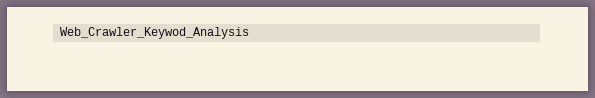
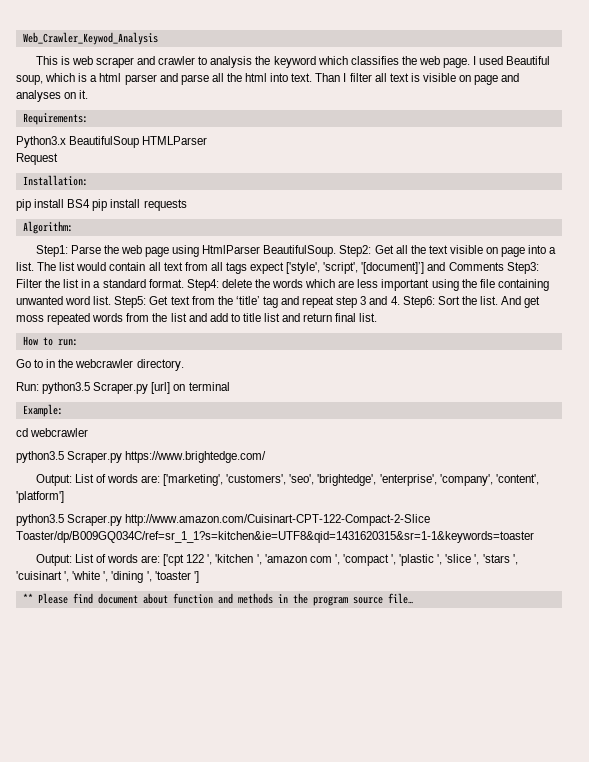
+ This is web scraper and crawler to analysis the keyword which classifies the web page. I used Beautiful soup, which is a html parser and parse all the html into text. Than I filter all text is visible on page and analyses on it.
+ Requirements:
+ Python3.x BeautifulSoup HTMLParser
+ Request
+ Installation:
+ pip install BS4 pip install requests
+ Algorithm:
+ Step1: Parse the web page using HtmlParser BeautifulSoup. Step2: Get all the text visible on page into a list. The list would contain all text from all tags expect ['style', 'script', '[document]’] and Comments Step3: Filter the list in a standard format. Step4: delete the words which are less important using the file containing unwanted word list. Step5: Get text from the ‘title’ tag and repeat step 3 and 4. Step6: Sort the list. And get moss repeated words from the list and add to title list and return final list.
+ How to run:
+ Go to in the webcrawler directory.
+ Run: python3.5 Scraper.py [url] on terminal
+ Example:
+ cd webcrawler
+ python3.5 Scraper.py https://www.brightedge.com/
+ Output: List of words are: ['marketing', 'customers', 'seo', 'brightedge', 'enterprise', 'company', 'content', 'platform']
+ python3.5 Scraper.py http://www.amazon.com/Cuisinart-CPT-122-Compact-2-Slice Toaster/dp/B009GQ034C/ref=sr_1_1?s=kitchen&ie=UTF8&qid=1431620315&sr=1-1&keywords=toaster
+ Output: List of words are: ['cpt 122 ', 'kitchen ', 'amazon com ', 'compact ', 'plastic ', 'slice ', 'stars ', 'cuisinart ', 'white ', 'dining ', 'toaster ']
+ ** Please find document about function and methods in the program source file…

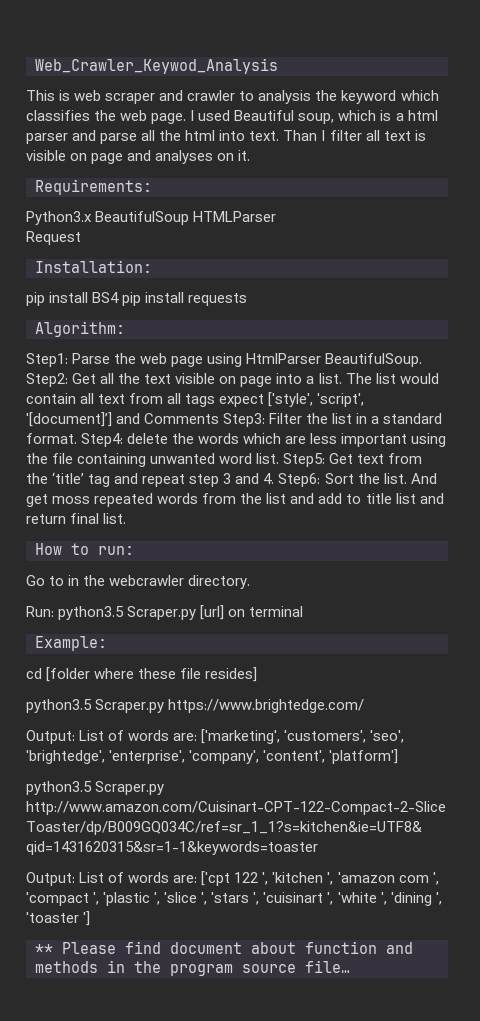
- cd webcrawler
+ cd [folder where these file resides]

